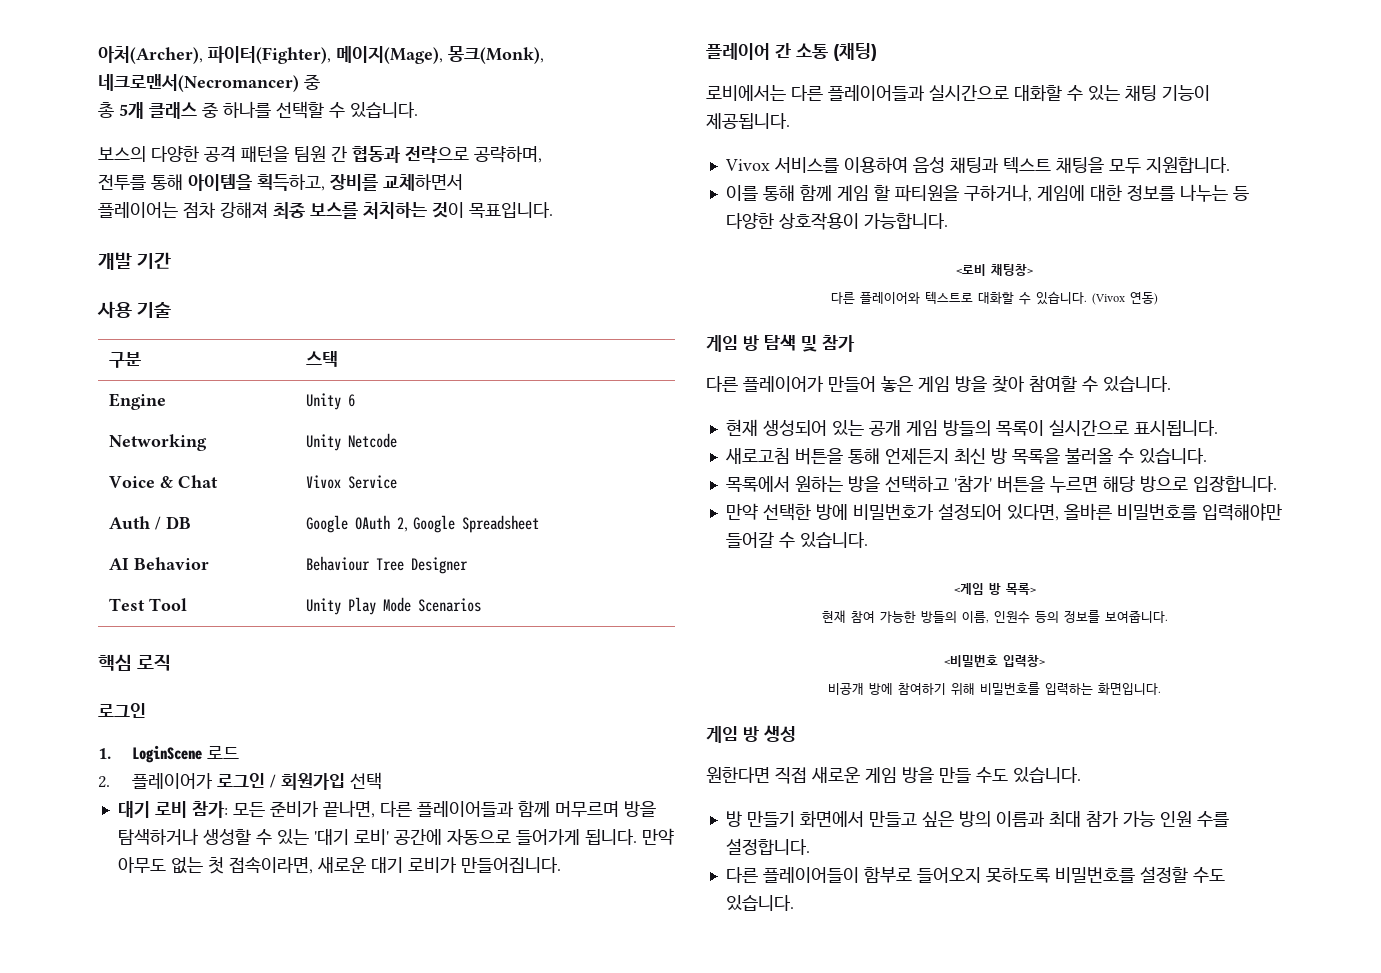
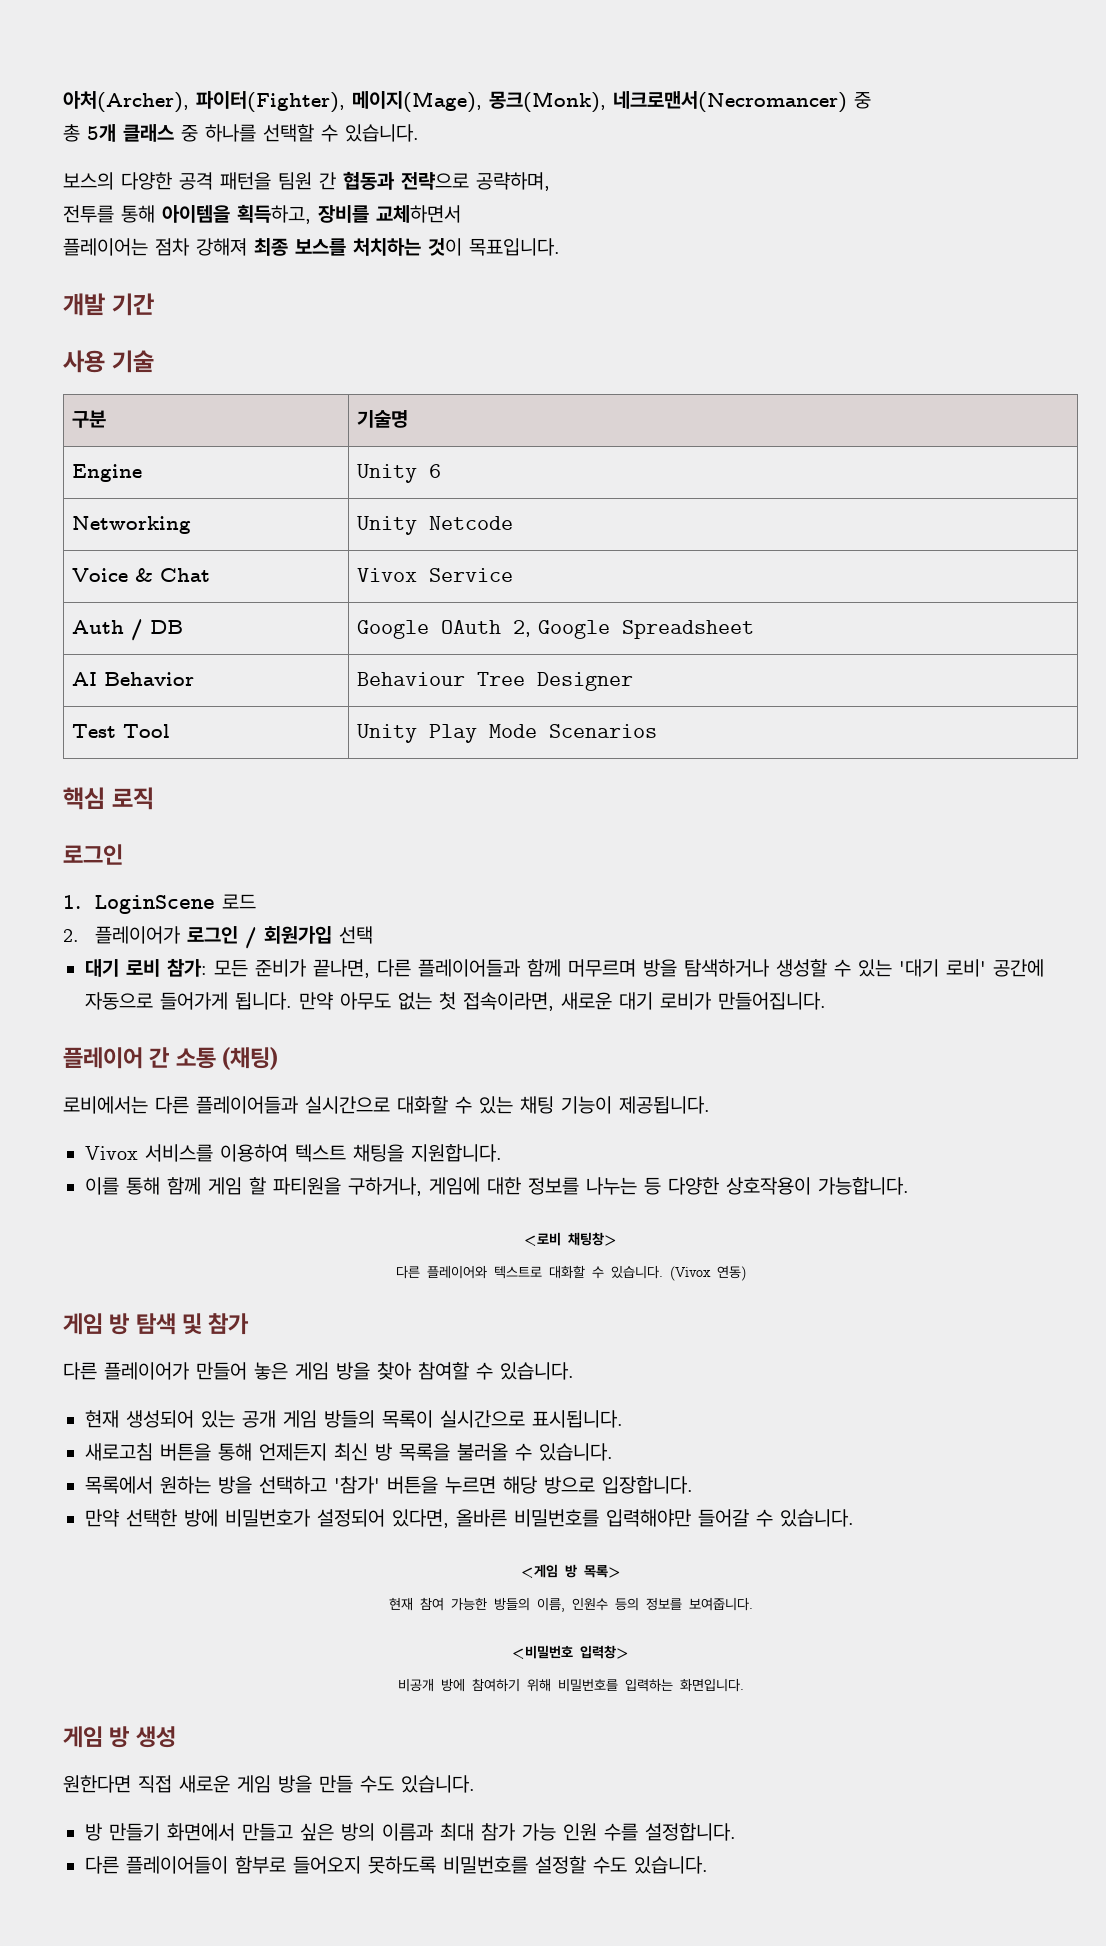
- 구분 | 스택
+ 구분 | 기술명
- Vivox 서비스를 이용하여 음성 채팅과 텍스트 채팅을 모두 지원합니다.
+ Vivox 서비스를 이용하여 텍스트 채팅을 지원합니다.

